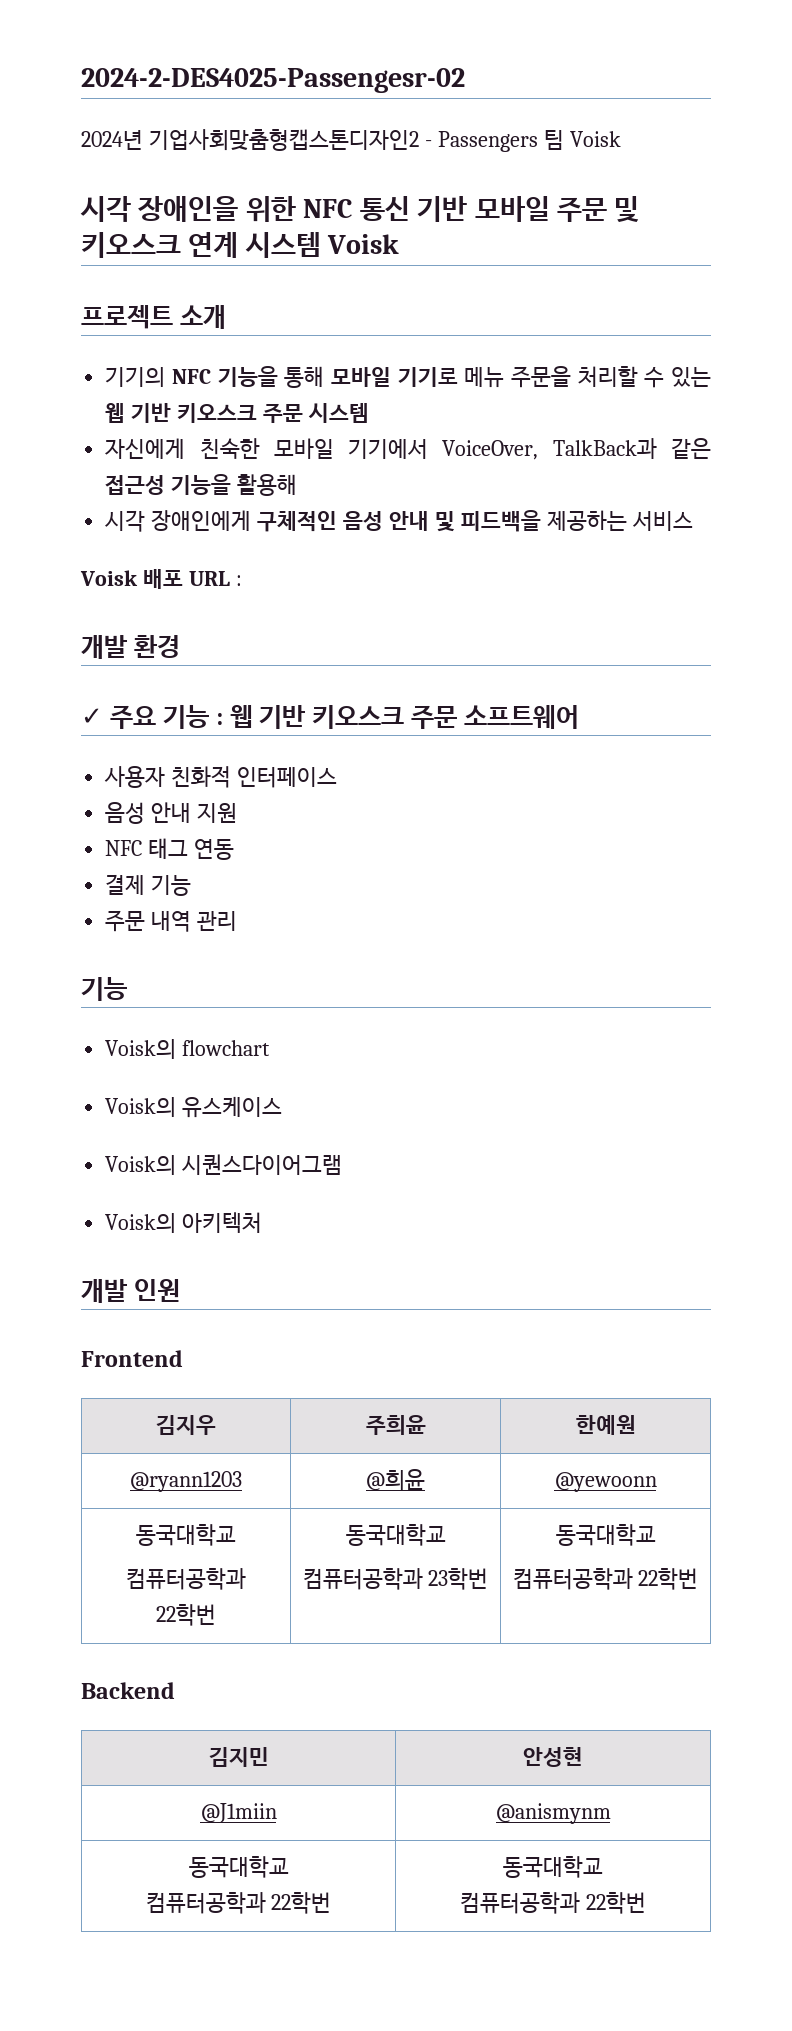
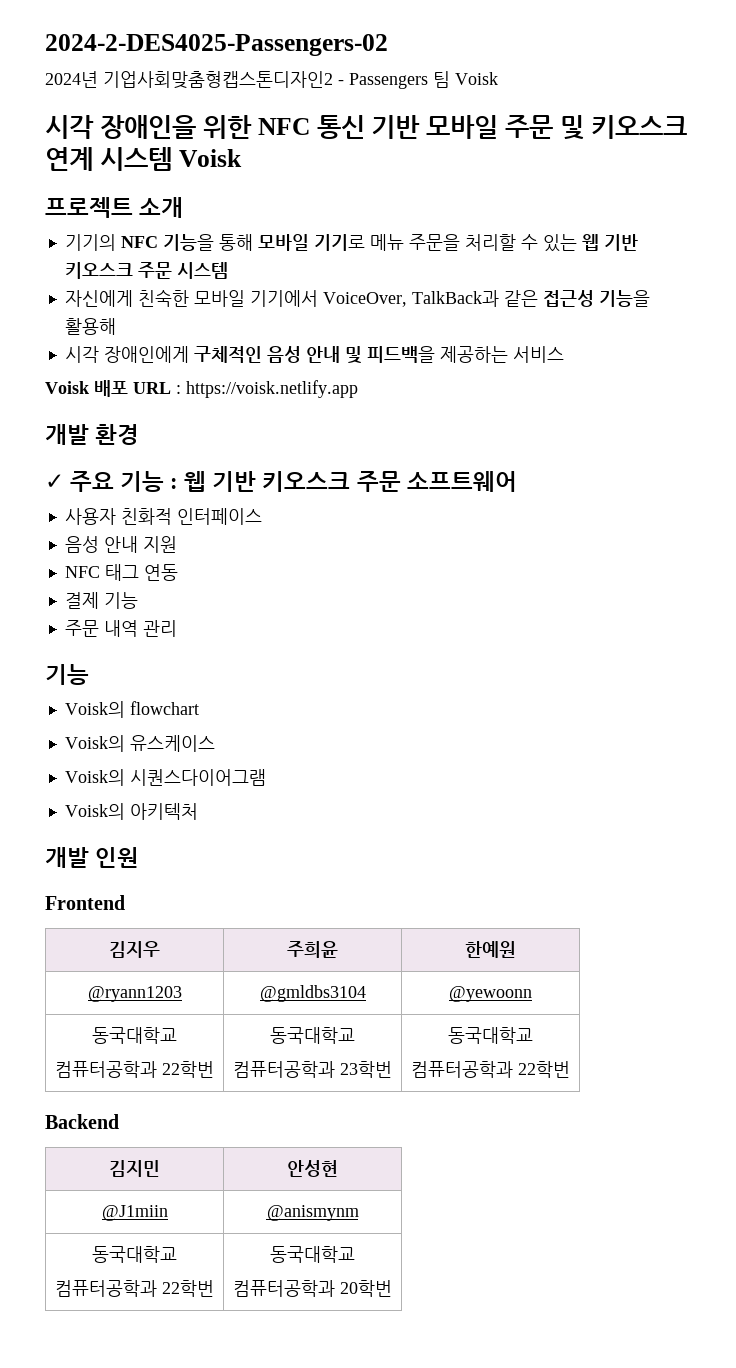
- 2024-2-DES4025-Passengesr-02
+ 2024-2-DES4025-Passengers-02
- Voisk 배포 URL :
+ Voisk 배포 URL : https://voisk.netlify.app
- @ryann1203 | @희윤 | @yewoonn
+ @ryann1203 | @gmldbs3104 | @yewoonn
  @J1miin | @anismynm
  동국대학교
  컴퓨터공학과 22학번 | 동국대학교
- 컴퓨터공학과 22학번
+ 컴퓨터공학과 20학번

